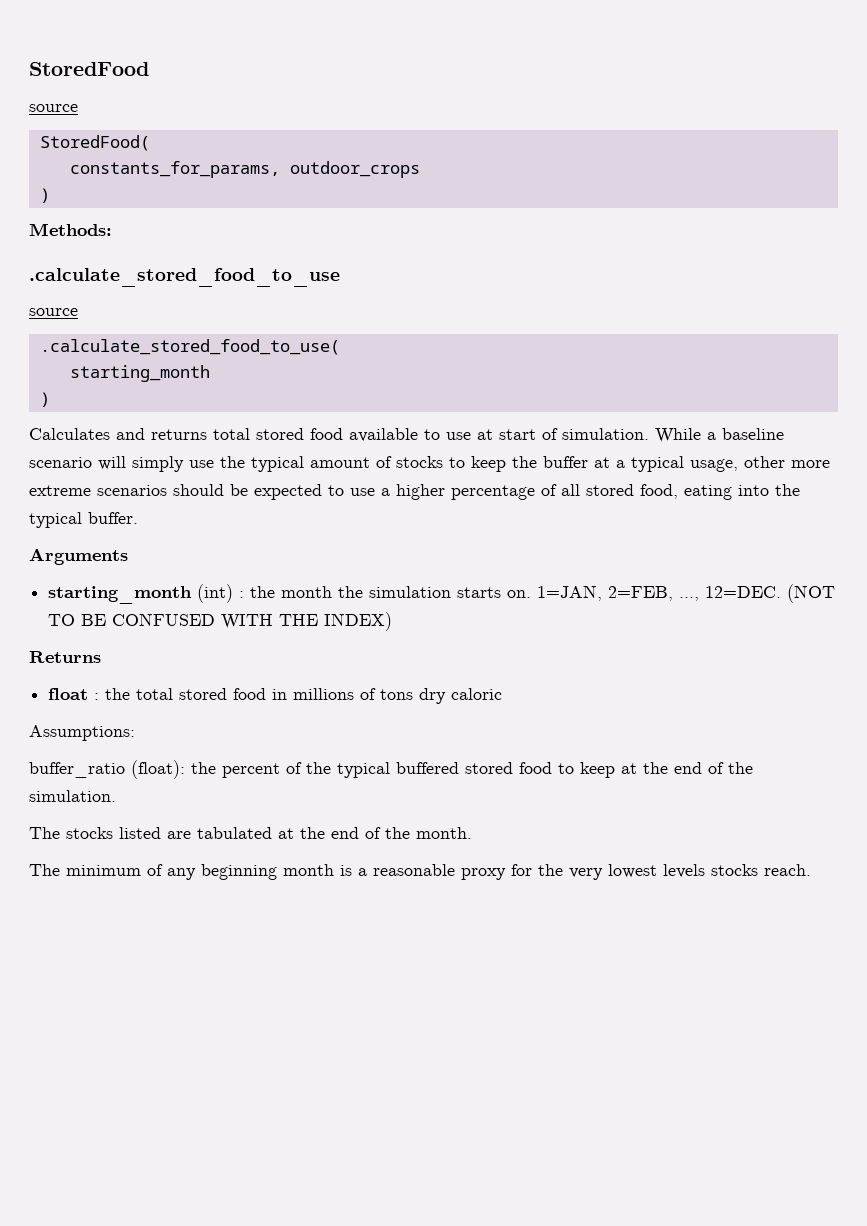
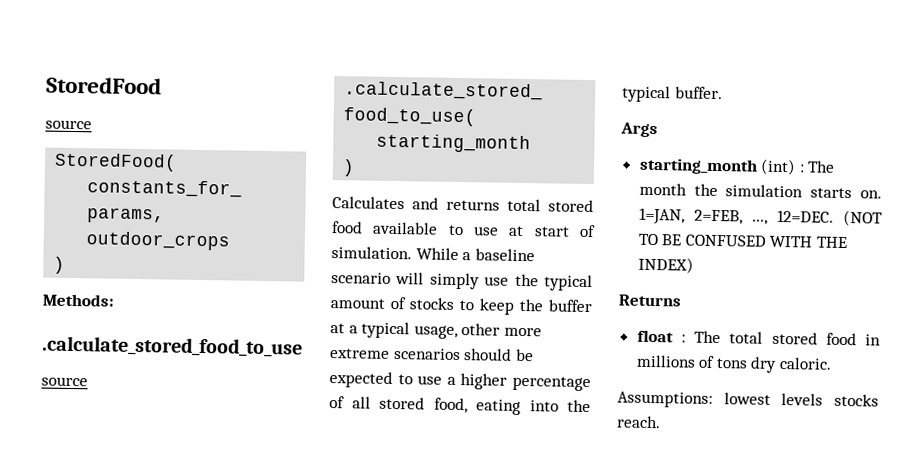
- Arguments
+ Args
- starting_month (int) : the month the simulation starts on.
+ starting_month (int) : The month the simulation starts on.
- float : the total stored food in millions of tons dry caloric
+ float : The total stored food in millions of tons dry caloric.
- Assumptions:
- buffer_ratio (float): the percent of the typical buffered stored food to keep at the end of the simulation.
- The stocks listed are tabulated at the end of the month.
- The minimum of any beginning month is a reasonable proxy for the very lowest levels stocks reach.
+ Assumptions: lowest levels stocks reach.

